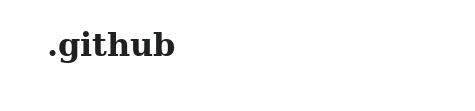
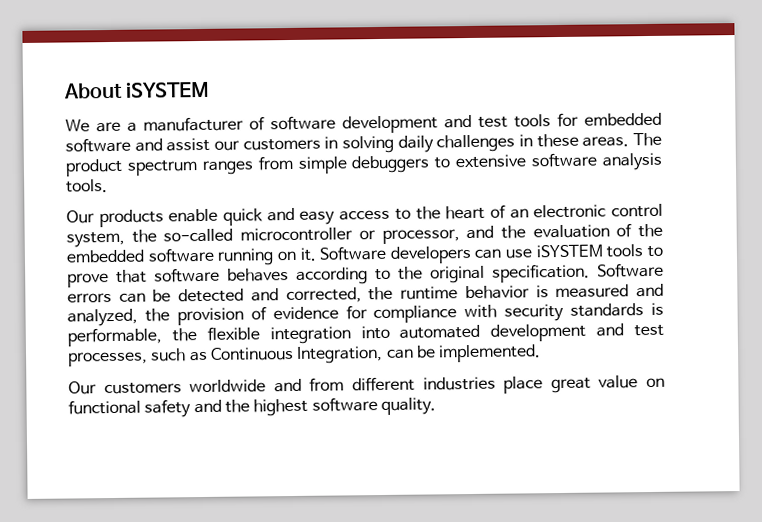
- .github
+ About iSYSTEM
+ We are a manufacturer of software development and test tools for embedded software and assist our customers in solving daily challenges in these areas. The product spectrum ranges from simple debuggers to extensive software analysis tools.
+ Our products enable quick and easy access to the heart of an electronic control system, the so-called microcontroller or processor, and the evaluation of the embedded software running on it. Software developers can use iSYSTEM tools to prove that software behaves according to the original specification. Software errors can be detected and corrected, the runtime behavior is measured and analyzed, the provision of evidence for compliance with security standards is performable, the flexible integration into automated development and test processes, such as Continuous Integration, can be implemented.
+ Our customers worldwide and from different industries place great value on functional safety and the highest software quality.

